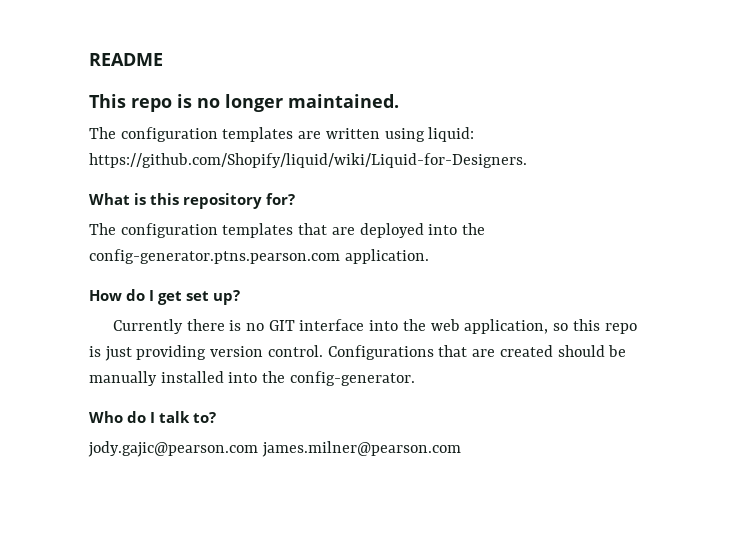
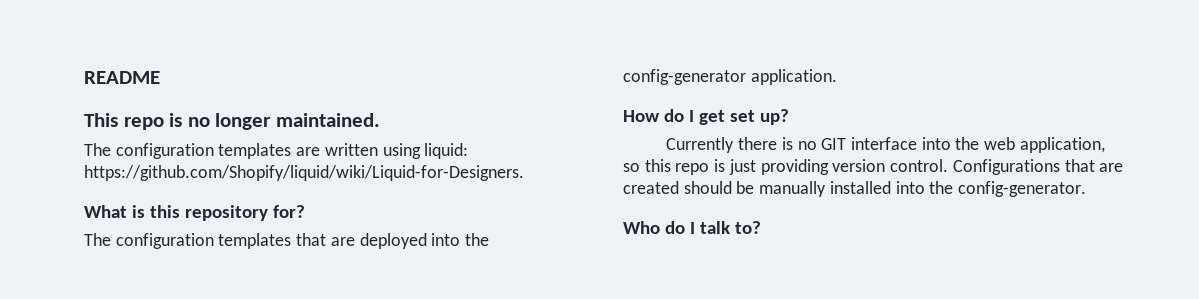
- The configuration templates that are deployed into the config-generator.ptns.pearson.com application.
+ The configuration templates that are deployed into the config-generator application.
- jody.gajic@pearson.com james.milner@pearson.com

